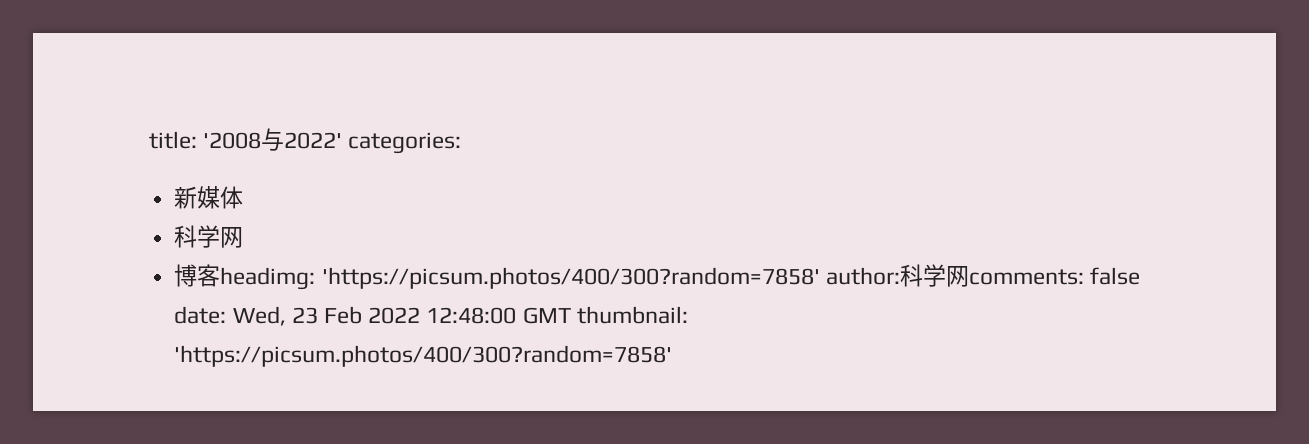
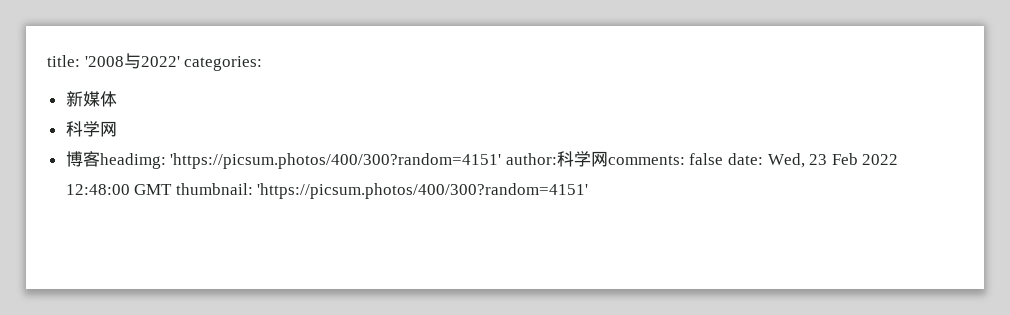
- 博客headimg: 'https://picsum.photos/400/300?random=7858' author:科学网comments: false date: Wed, 23 Feb 2022 12:48:00 GMT thumbnail: 'https://picsum.photos/400/300?random=7858'
+ 博客headimg: 'https://picsum.photos/400/300?random=4151' author:科学网comments: false date: Wed, 23 Feb 2022 12:48:00 GMT thumbnail: 'https://picsum.photos/400/300?random=4151'

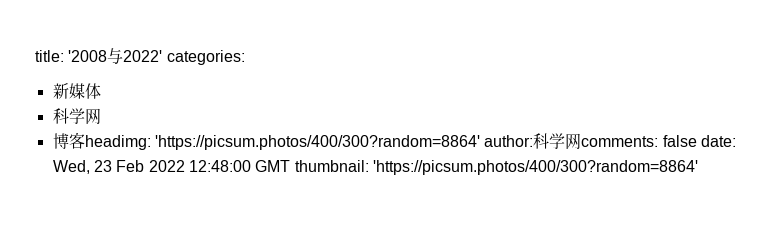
- 博客headimg: 'https://picsum.photos/400/300?random=4151' author:科学网comments: false date: Wed, 23 Feb 2022 12:48:00 GMT thumbnail: 'https://picsum.photos/400/300?random=4151'
+ 博客headimg: 'https://picsum.photos/400/300?random=8864' author:科学网comments: false date: Wed, 23 Feb 2022 12:48:00 GMT thumbnail: 'https://picsum.photos/400/300?random=8864'

